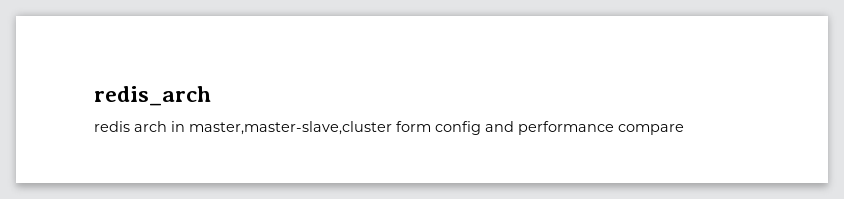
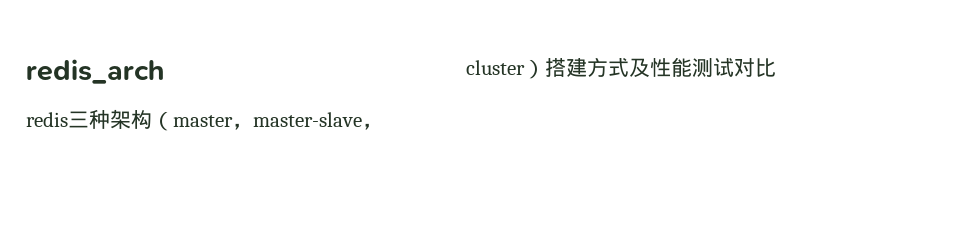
- redis arch in master,master-slave,cluster form config and performance compare
+ redis三种架构（master，master-slave，cluster）搭建方式及性能测试对比

